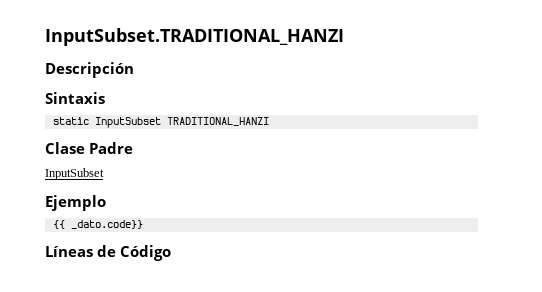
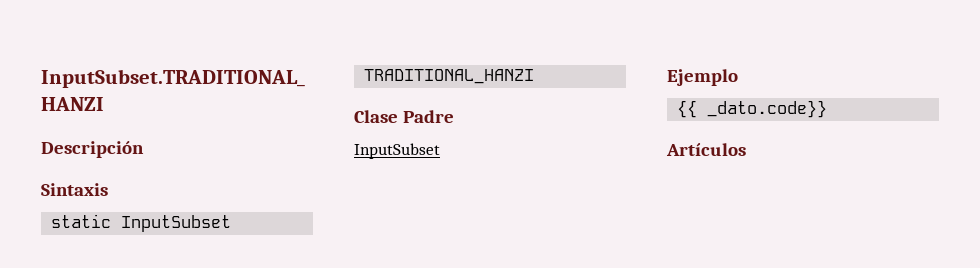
- Líneas de Código
+ Artículos

